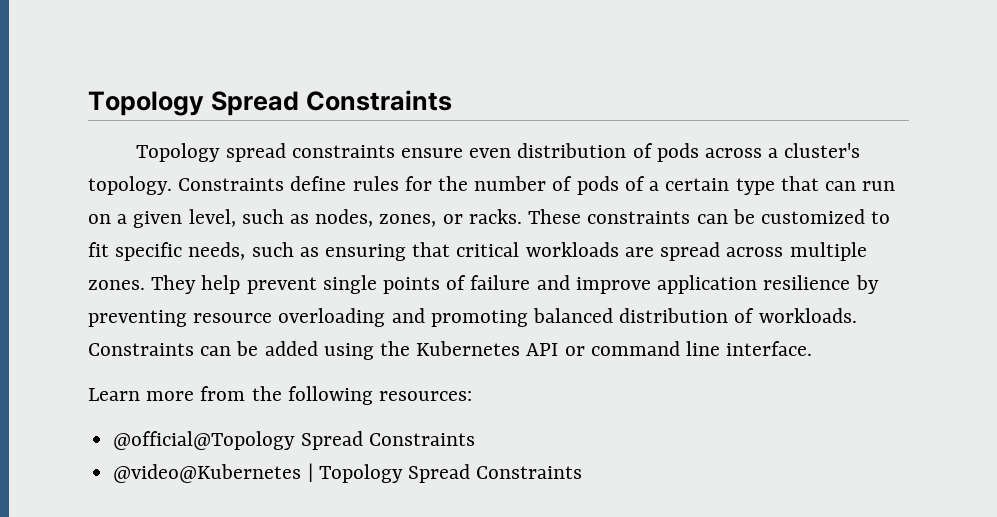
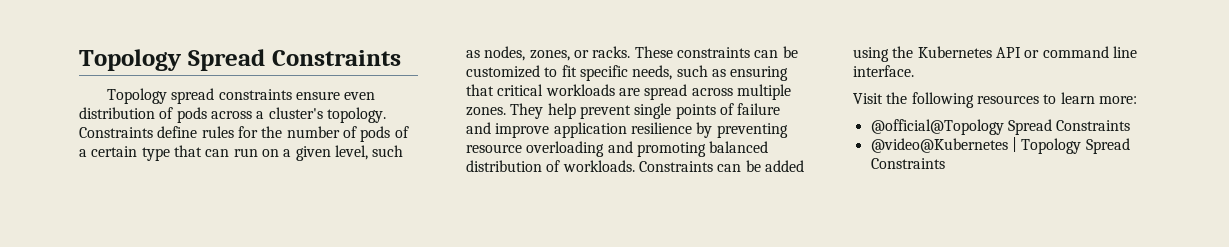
- Learn more from the following resources:
+ Visit the following resources to learn more:

